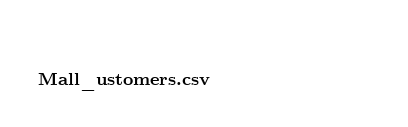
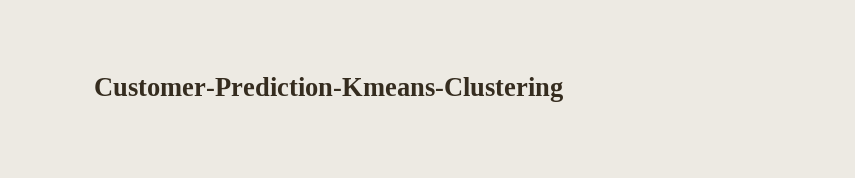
- Mall_ustomers.csv
+ Customer-Prediction-Kmeans-Clustering

